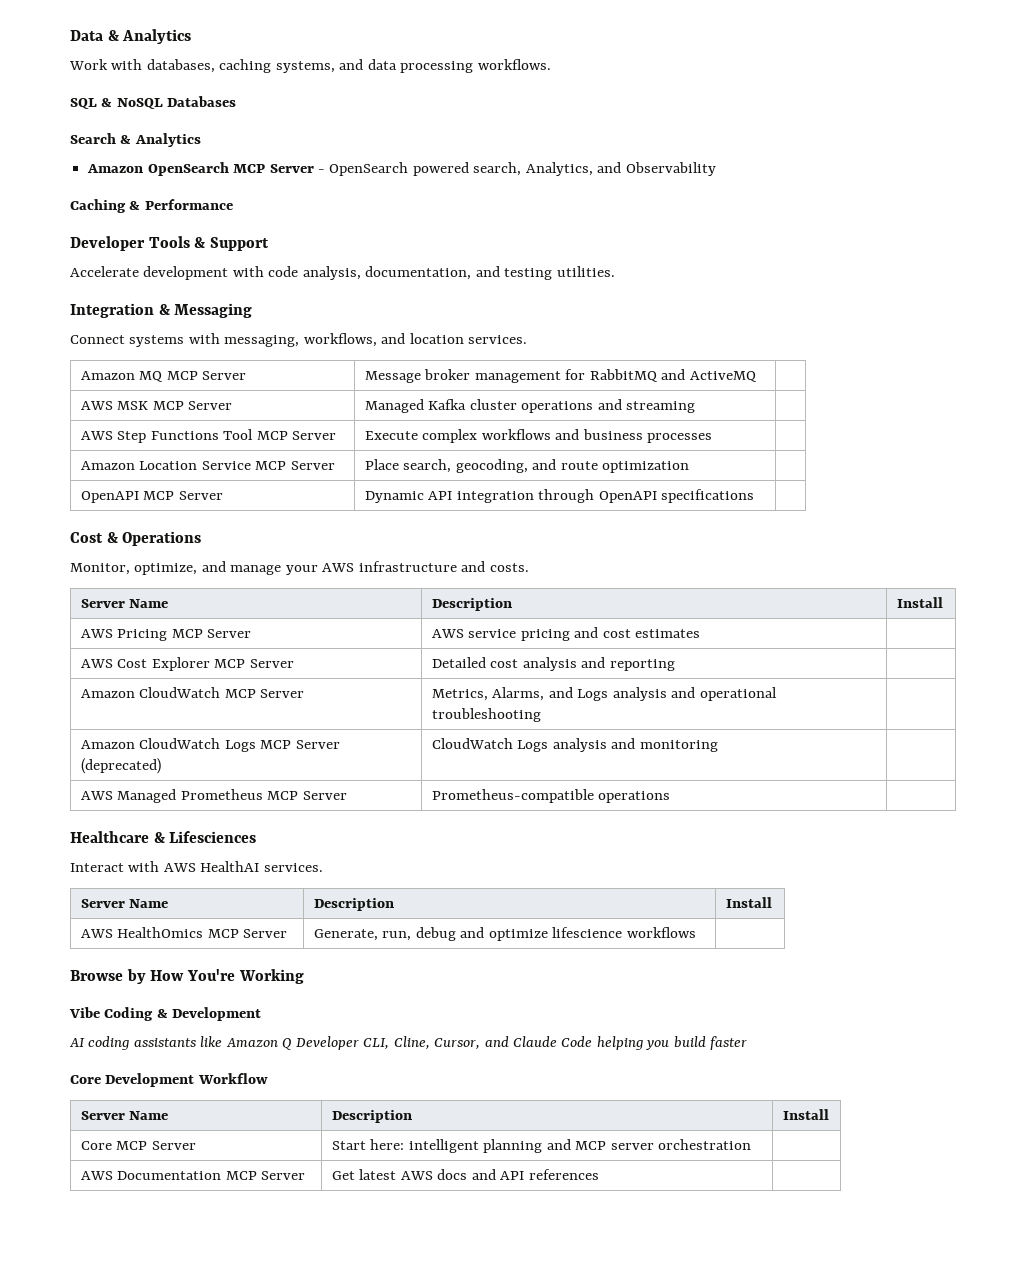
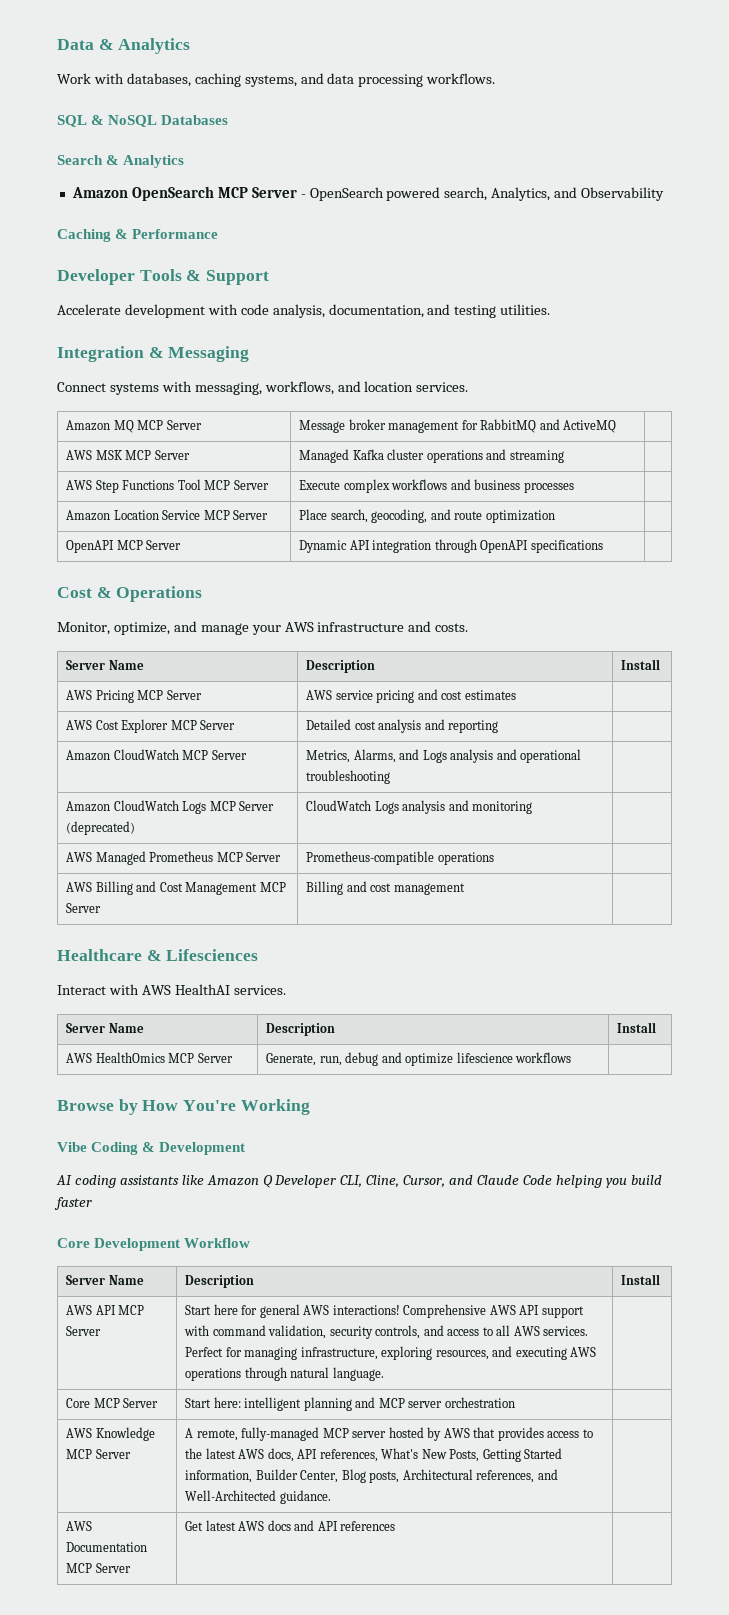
+ AWS Billing and Cost Management MCP Server | Billing and cost management |
+ AWS API MCP Server | Start here for general AWS interactions! Comprehensive AWS API support with command validation, security controls, and access to all AWS services. Perfect for managing infrastructure, exploring resources, and executing AWS operations through natural language. |
+ AWS Knowledge MCP Server | A remote, fully-managed MCP server hosted by AWS that provides access to the latest AWS docs, API references, What's New Posts, Getting Started information, Builder Center, Blog posts, Architectural references, and Well-Architected guidance. |

